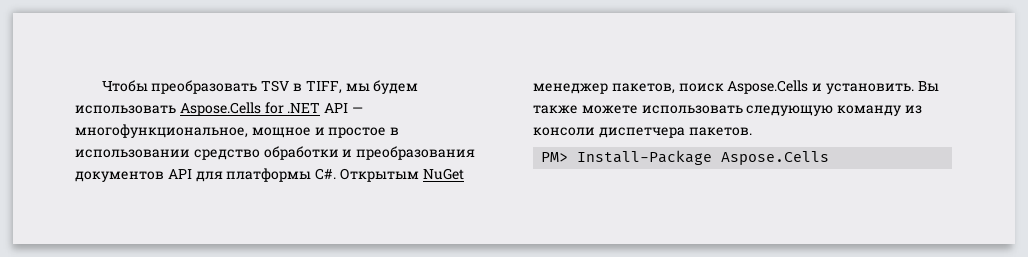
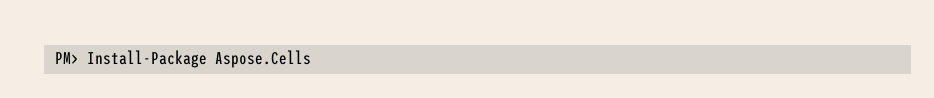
- Чтобы преобразовать TSV в TIFF, мы будем использовать Aspose.Cells for .NET API — многофункциональное, мощное и простое в использовании средство обработки и преобразования документов API для платформы C#. Открытым NuGet менеджер пакетов, поиск Aspose.Cells и установить. Вы также можете использовать следующую команду из консоли диспетчера пакетов.

